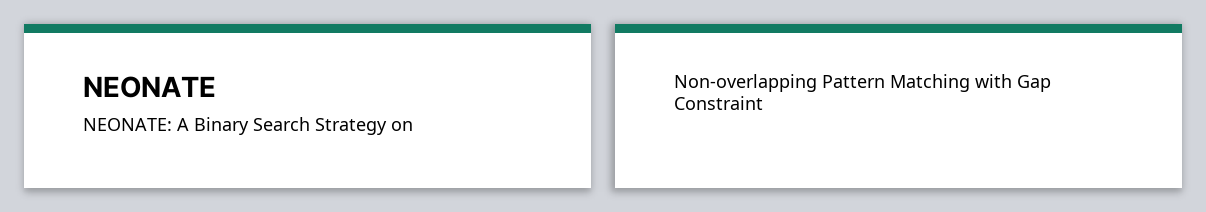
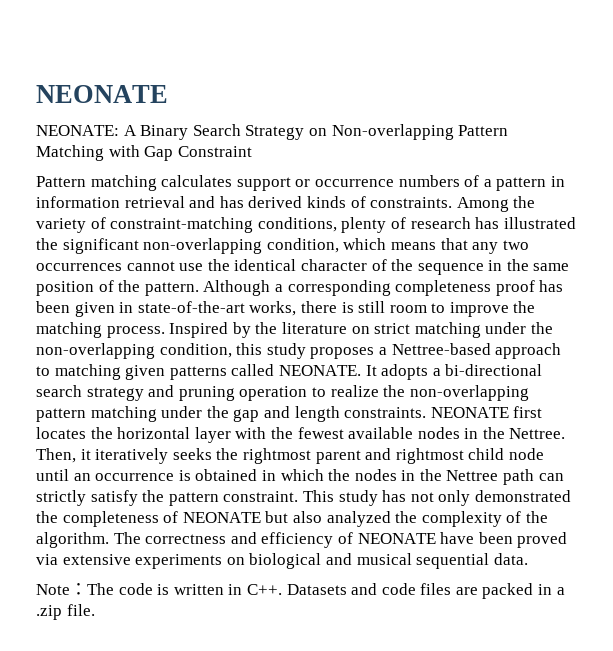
+ Pattern matching calculates support or occurrence numbers of a pattern in information retrieval and has derived kinds of constraints. Among the variety of constraint-matching conditions, plenty of research has illustrated the significant non-overlapping condition, which means that any two occurrences cannot use the identical character of the sequence in the same position of the pattern. Although a corresponding completeness proof has been given in state-of-the-art works, there is still room to improve the matching process. Inspired by the literature on strict matching under the non-overlapping condition, this study proposes a Nettree-based approach to matching given patterns called NEONATE. It adopts a bi-directional search strategy and pruning operation to realize the non-overlapping pattern matching under the gap and length constraints. NEONATE first locates the horizontal layer with the fewest available nodes in the Nettree. Then, it iteratively seeks the rightmost parent and rightmost child node until an occurrence is obtained in which the nodes in the Nettree path can strictly satisfy the pattern constraint. This study has not only demonstrated the completeness of NEONATE but also analyzed the complexity of the algorithm. The correctness and efficiency of NEONATE have been proved via extensive experiments on biological and musical sequential data.
+ Note：The code is written in C++. Datasets and code files are packed in a .zip file.

